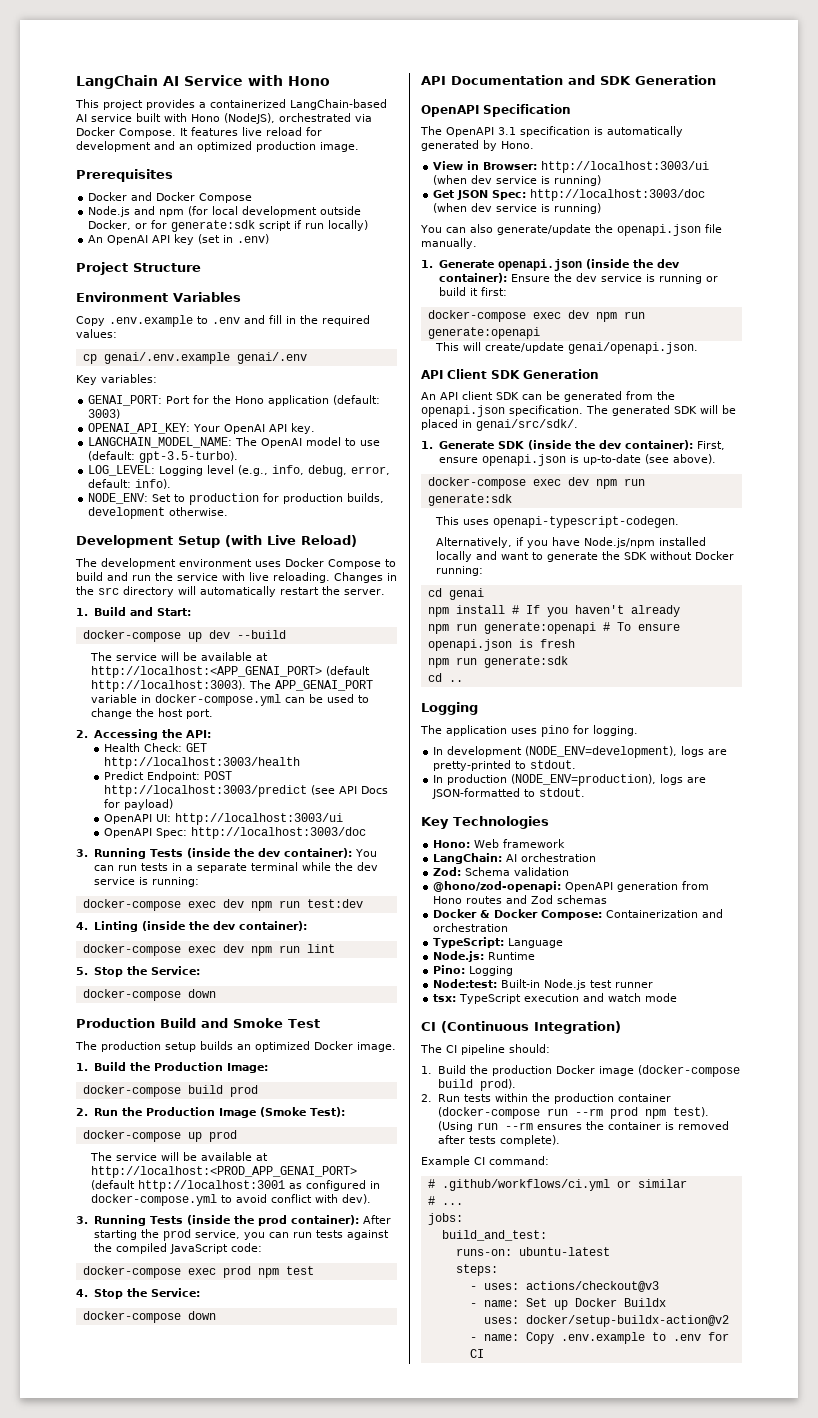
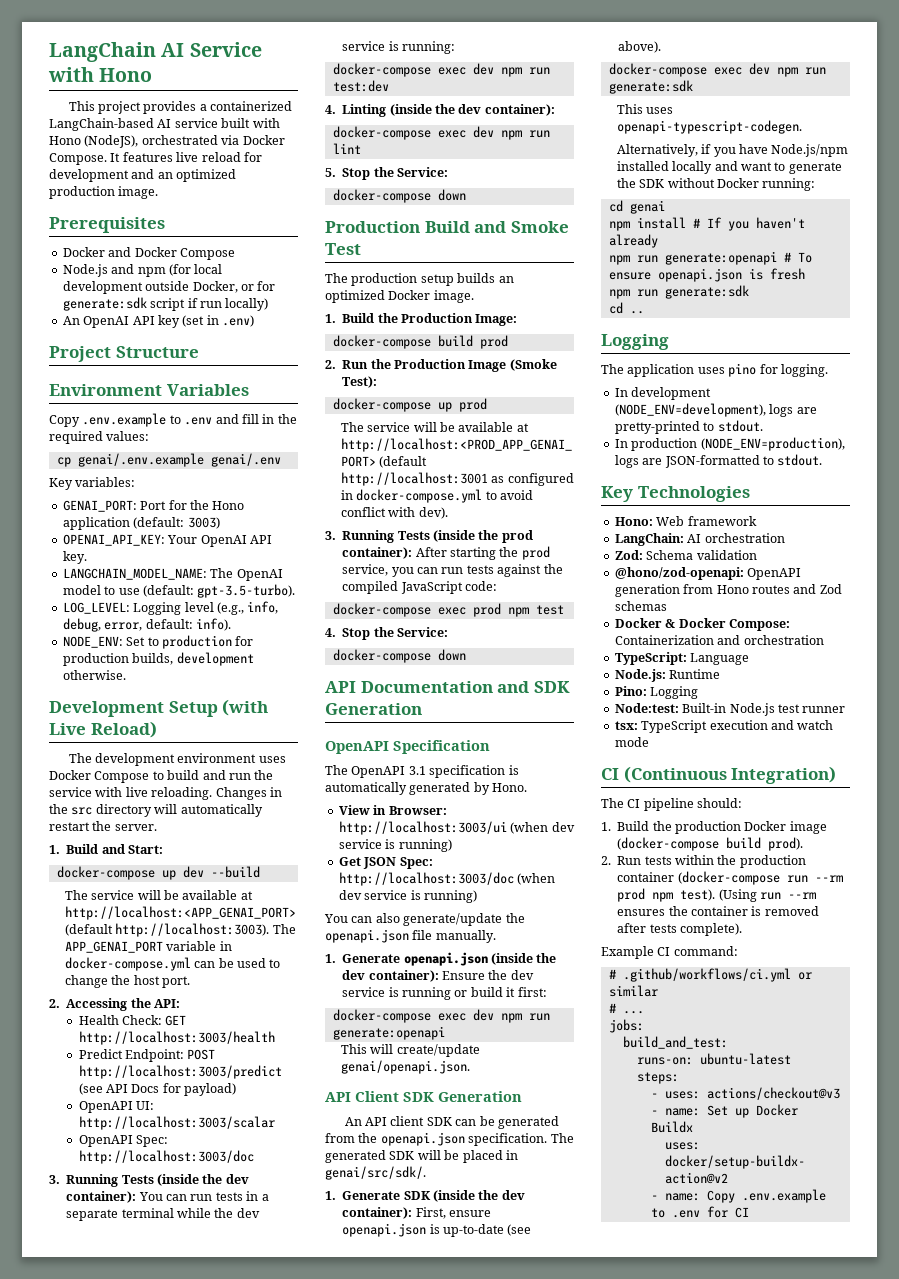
- OpenAPI UI: http://localhost:3003/ui
+ OpenAPI UI: http://localhost:3003/scalar

